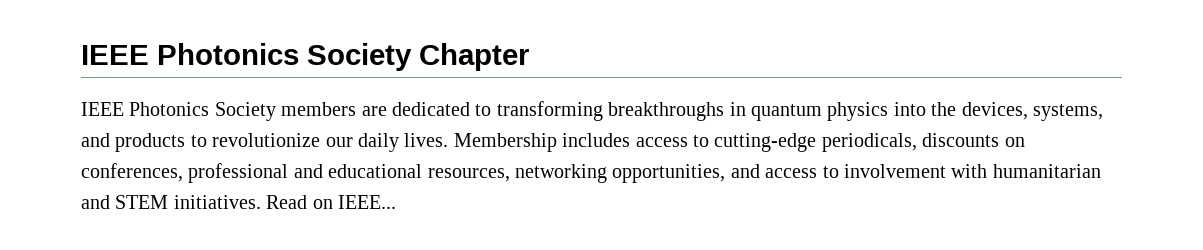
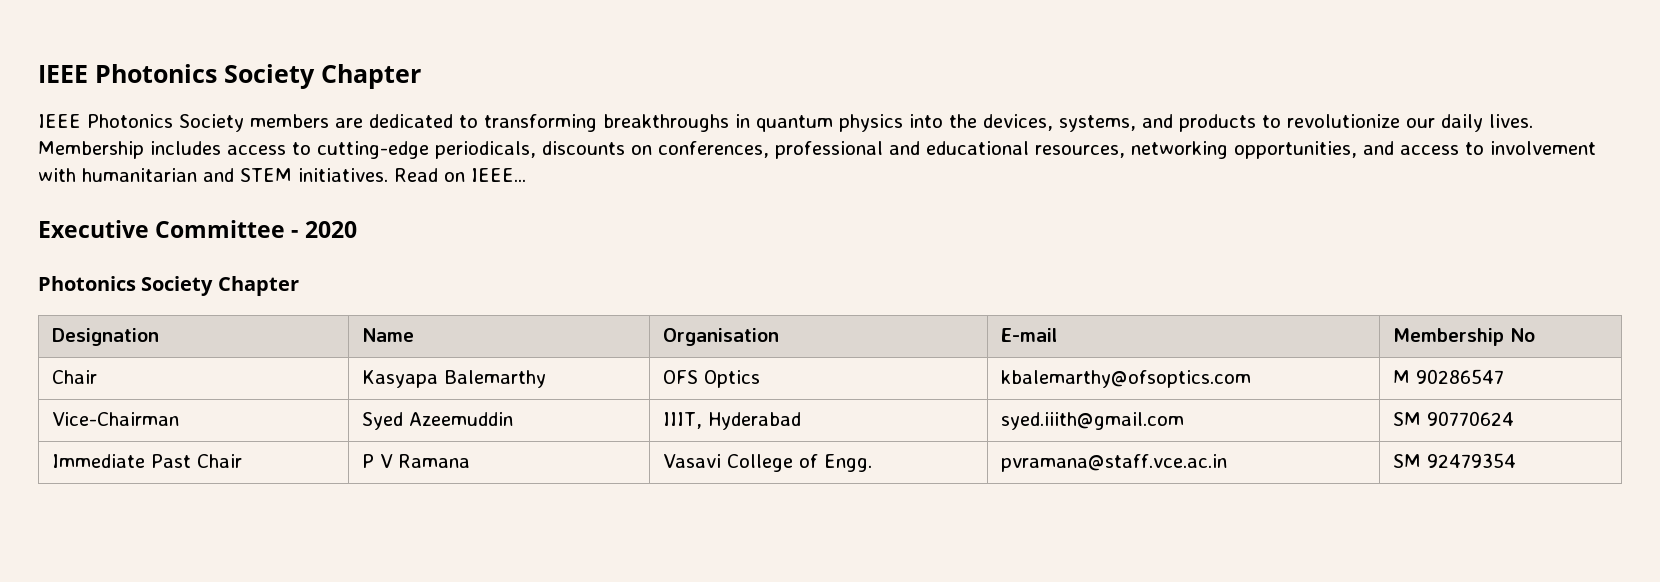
+ Executive Committee - 2020
+ Photonics Society Chapter
+ Designation | Name | Organisation | E-mail | Membership No
+ Chair | Kasyapa Balemarthy | OFS Optics | kbalemarthy@ofsoptics.com | M 90286547
+ Vice-Chairman | Syed Azeemuddin | IIIT, Hyderabad | syed.iiith@gmail.com | SM 90770624
+ Immediate Past Chair | P V Ramana | Vasavi College of Engg. | pvramana@staff.vce.ac.in | SM 92479354

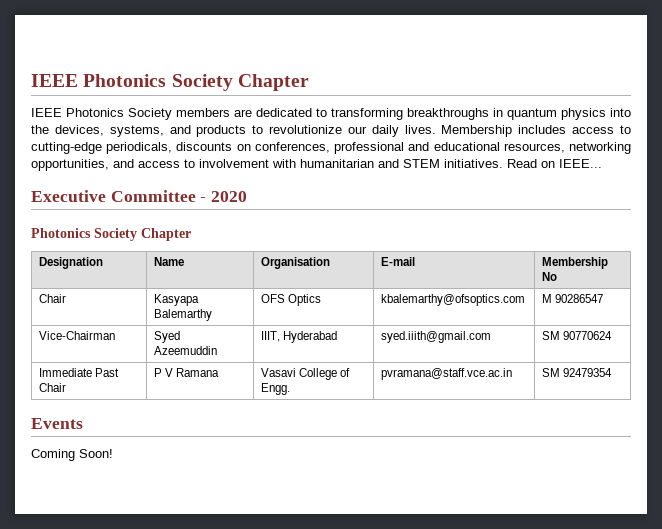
+ Events
+ Coming Soon!

